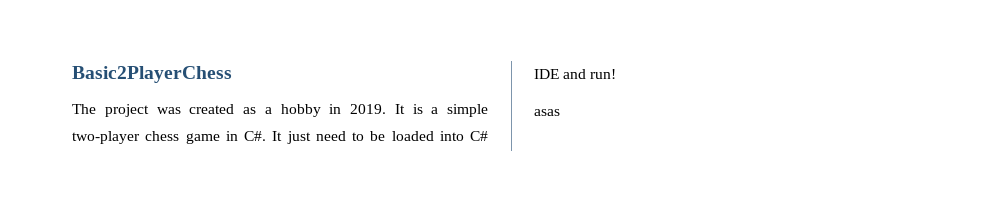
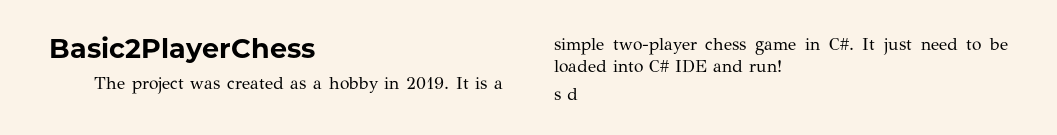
- asas
+ s d

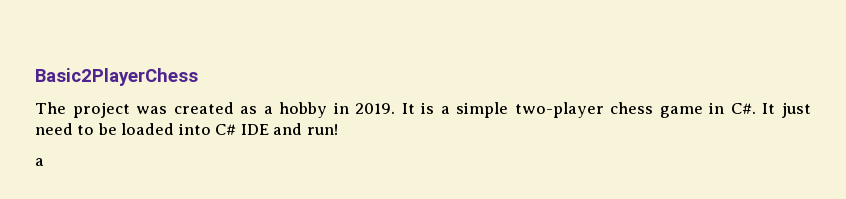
  It is a simple two-player chess game in C#. It just need to be loaded into C# IDE and run!
- s d
+ a

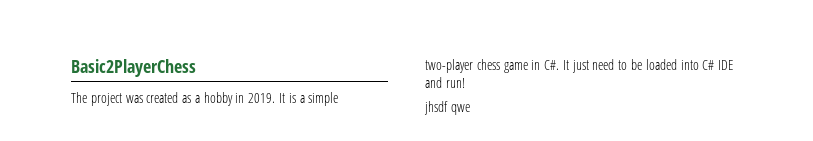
  It is a simple two-player chess game in C#. It just need to be loaded into C# IDE and run!
- a
+ jhsdf qwe

